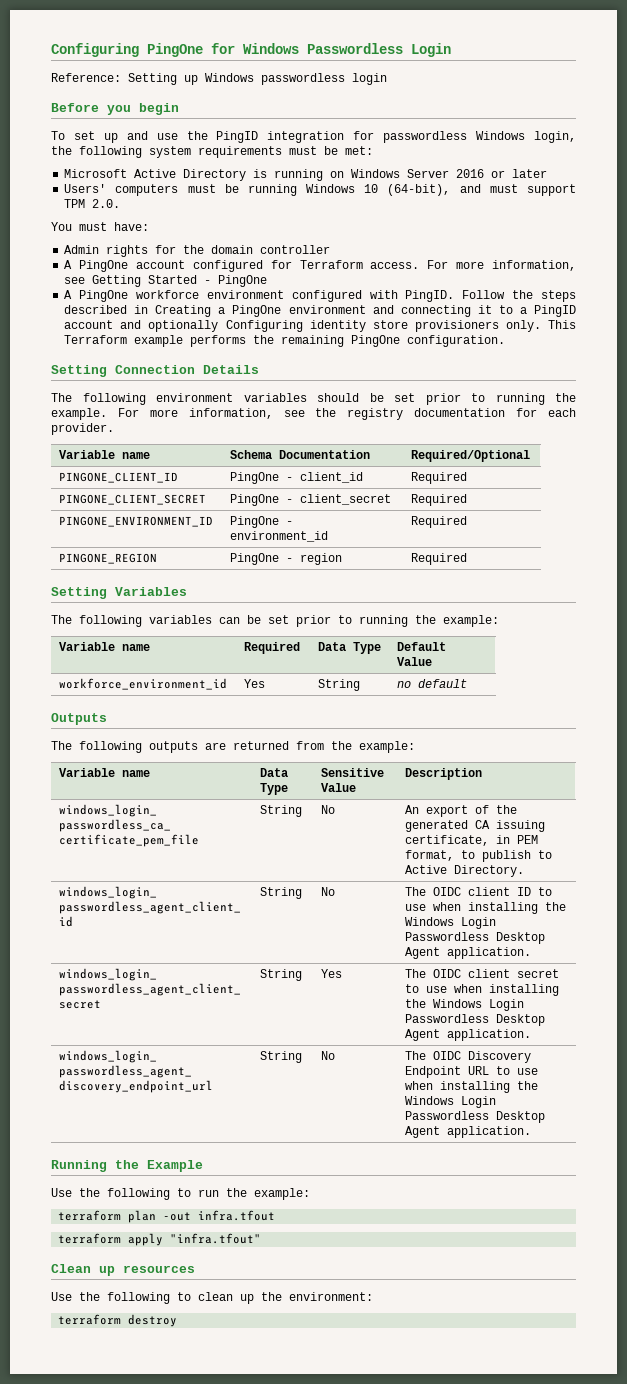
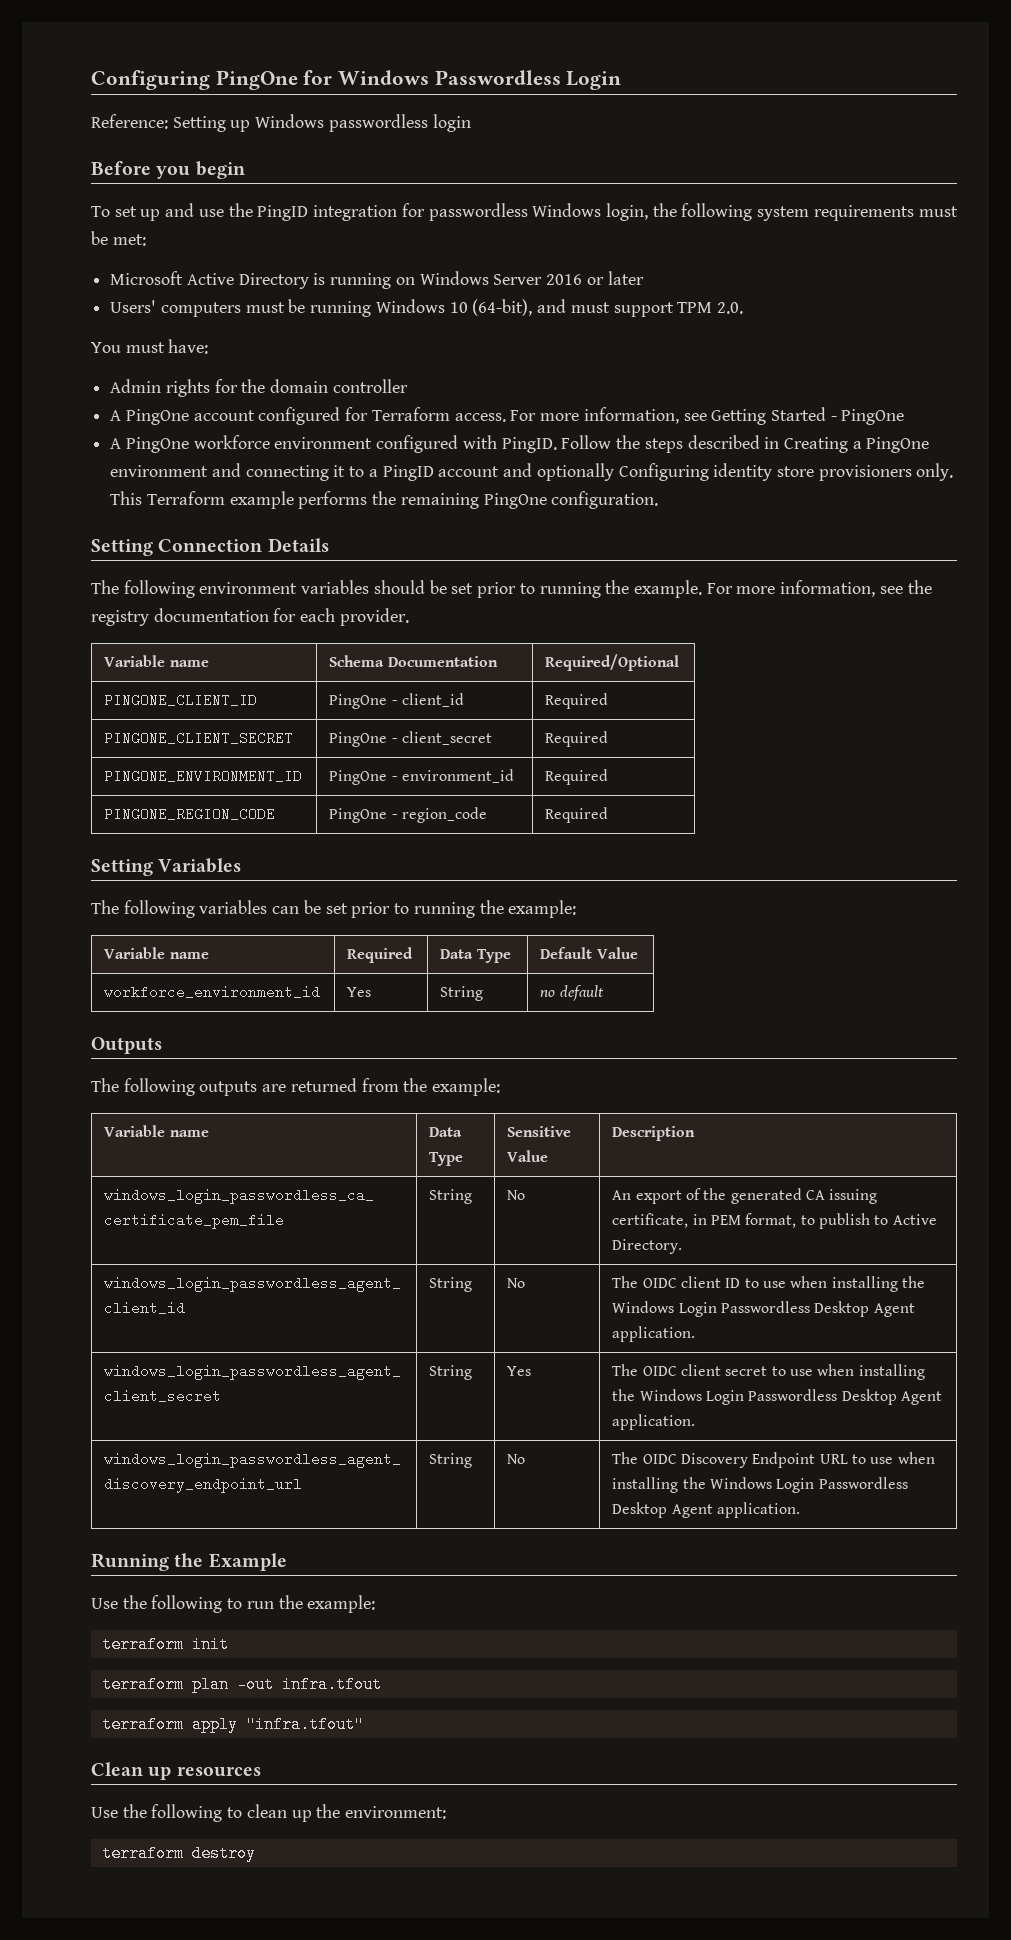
- PINGONE_REGION | PingOne - region | Required
+ PINGONE_REGION_CODE | PingOne - region_code | Required
+ terraform init

